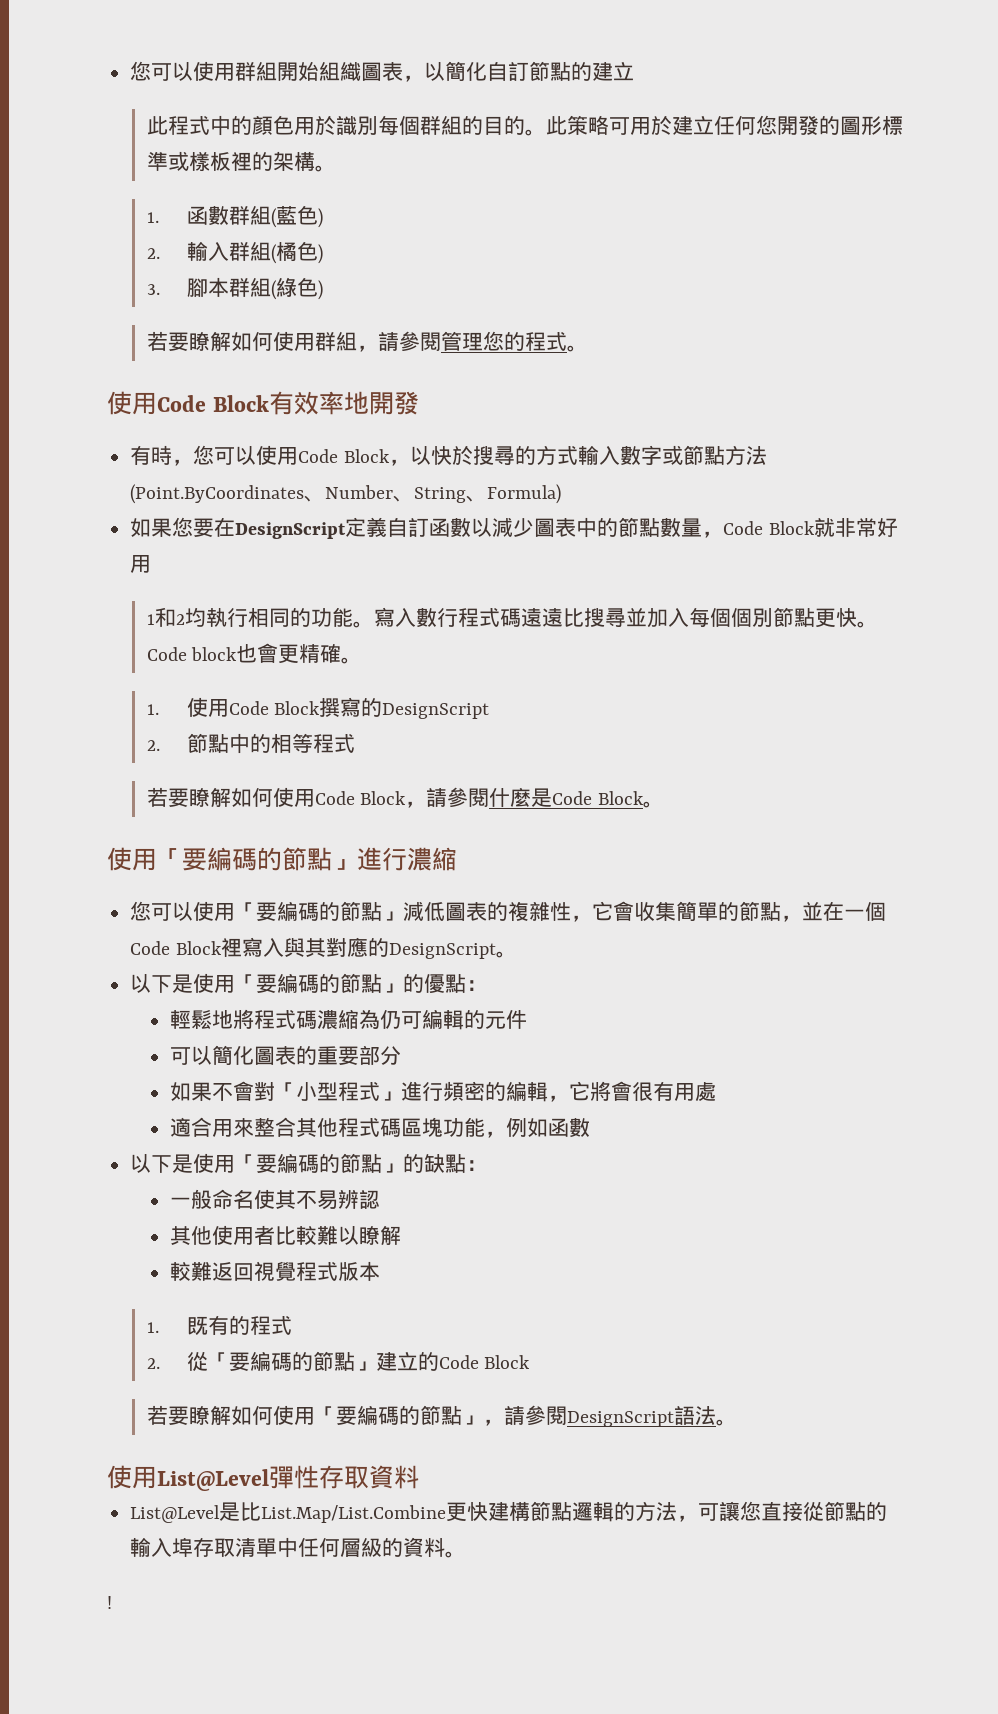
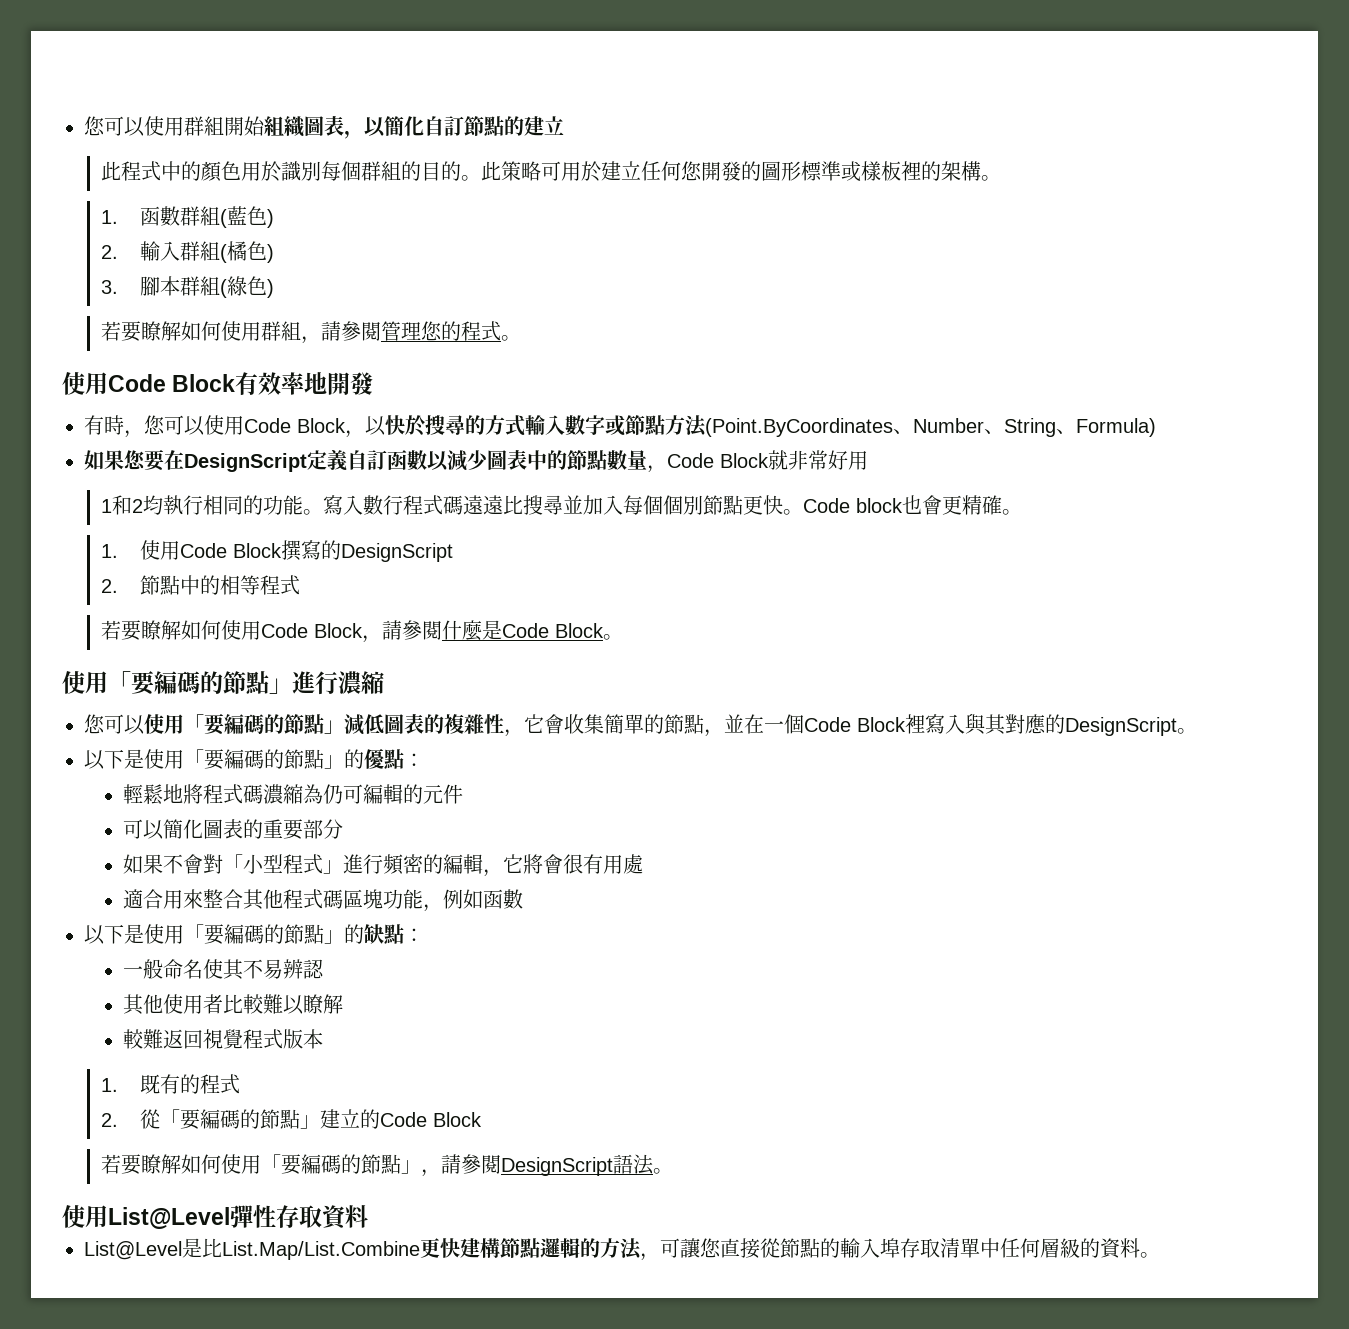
- !

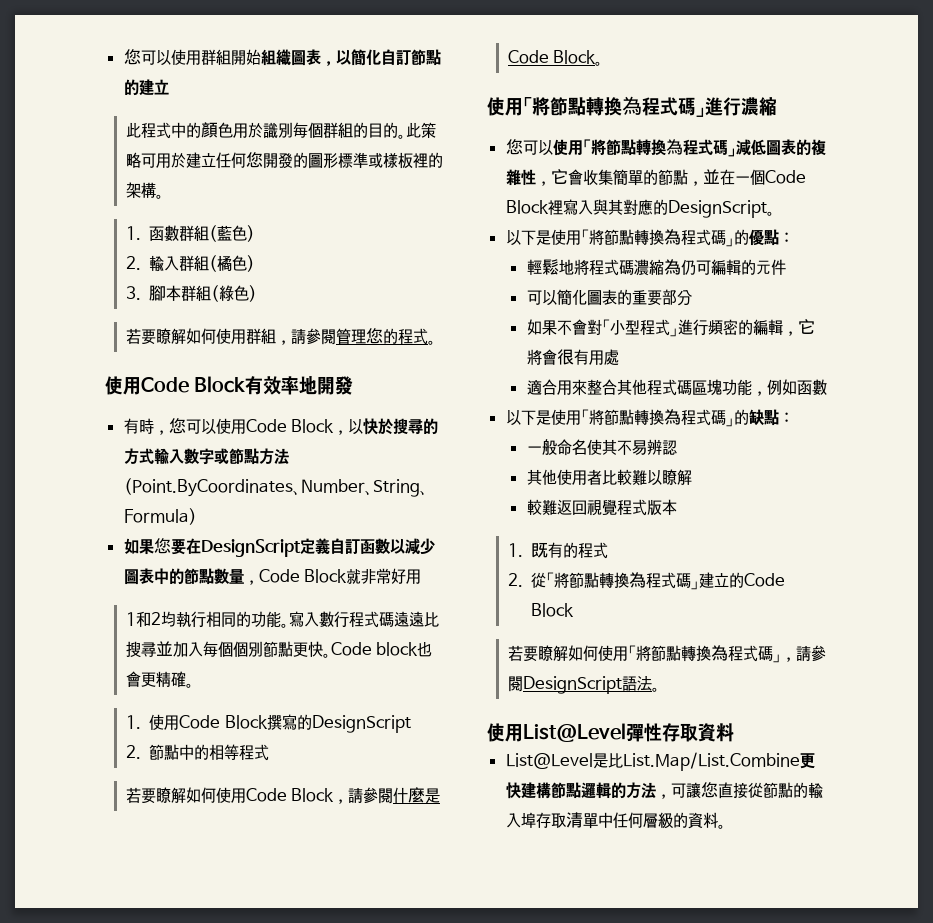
- 使用「要編碼的節點」進行濃縮
+ 使用「將節點轉換為程式碼」進行濃縮
- 您可以使用「要編碼的節點」減低圖表的複雜性，它會收集簡單的節點，並在一個Code Block裡寫入與其對應的DesignScript。
+ 您可以使用「將節點轉換為程式碼」減低圖表的複雜性，它會收集簡單的節點，並在一個Code Block裡寫入與其對應的DesignScript。
- 以下是使用「要編碼的節點」的優點：
+ 以下是使用「將節點轉換為程式碼」的優點：
- 以下是使用「要編碼的節點」的缺點：
+ 以下是使用「將節點轉換為程式碼」的缺點：
- 2.從「要編碼的節點」建立的Code Block
+ 2.從「將節點轉換為程式碼」建立的Code Block
- 若要瞭解如何使用「要編碼的節點」，請參閱DesignScript語法。
+ 若要瞭解如何使用「將節點轉換為程式碼」，請參閱DesignScript語法。

